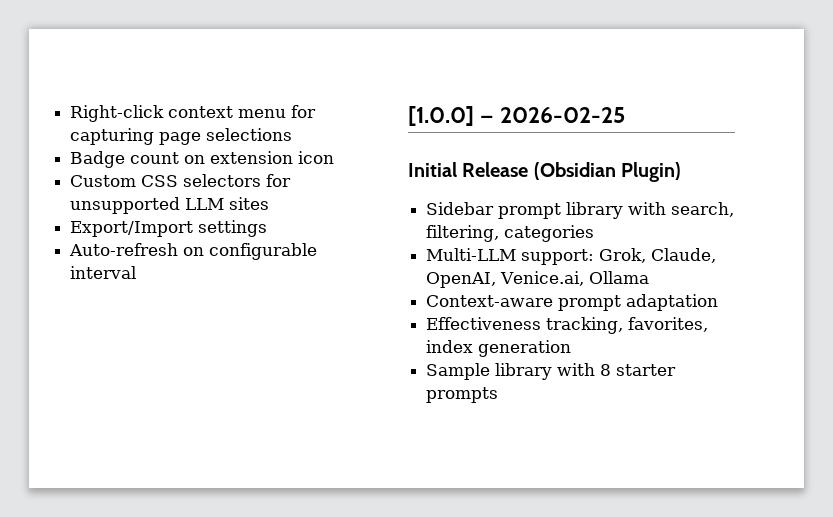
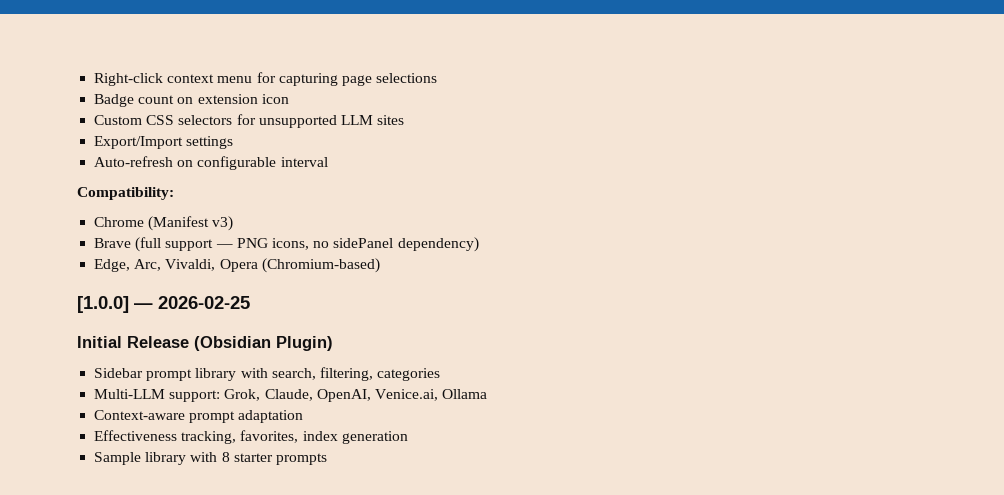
+ Compatibility:
+ Chrome (Manifest v3)
+ Brave (full support — PNG icons, no sidePanel dependency)
+ Edge, Arc, Vivaldi, Opera (Chromium-based)

